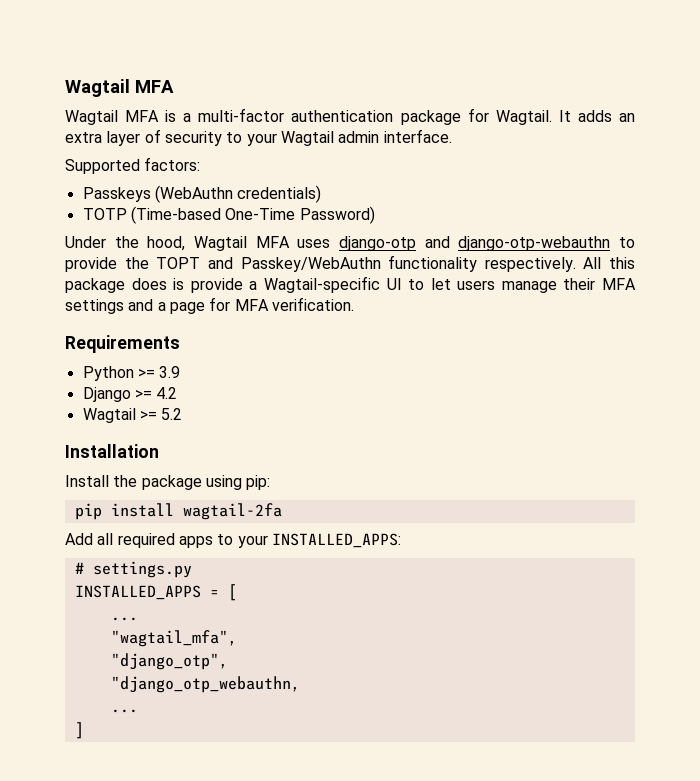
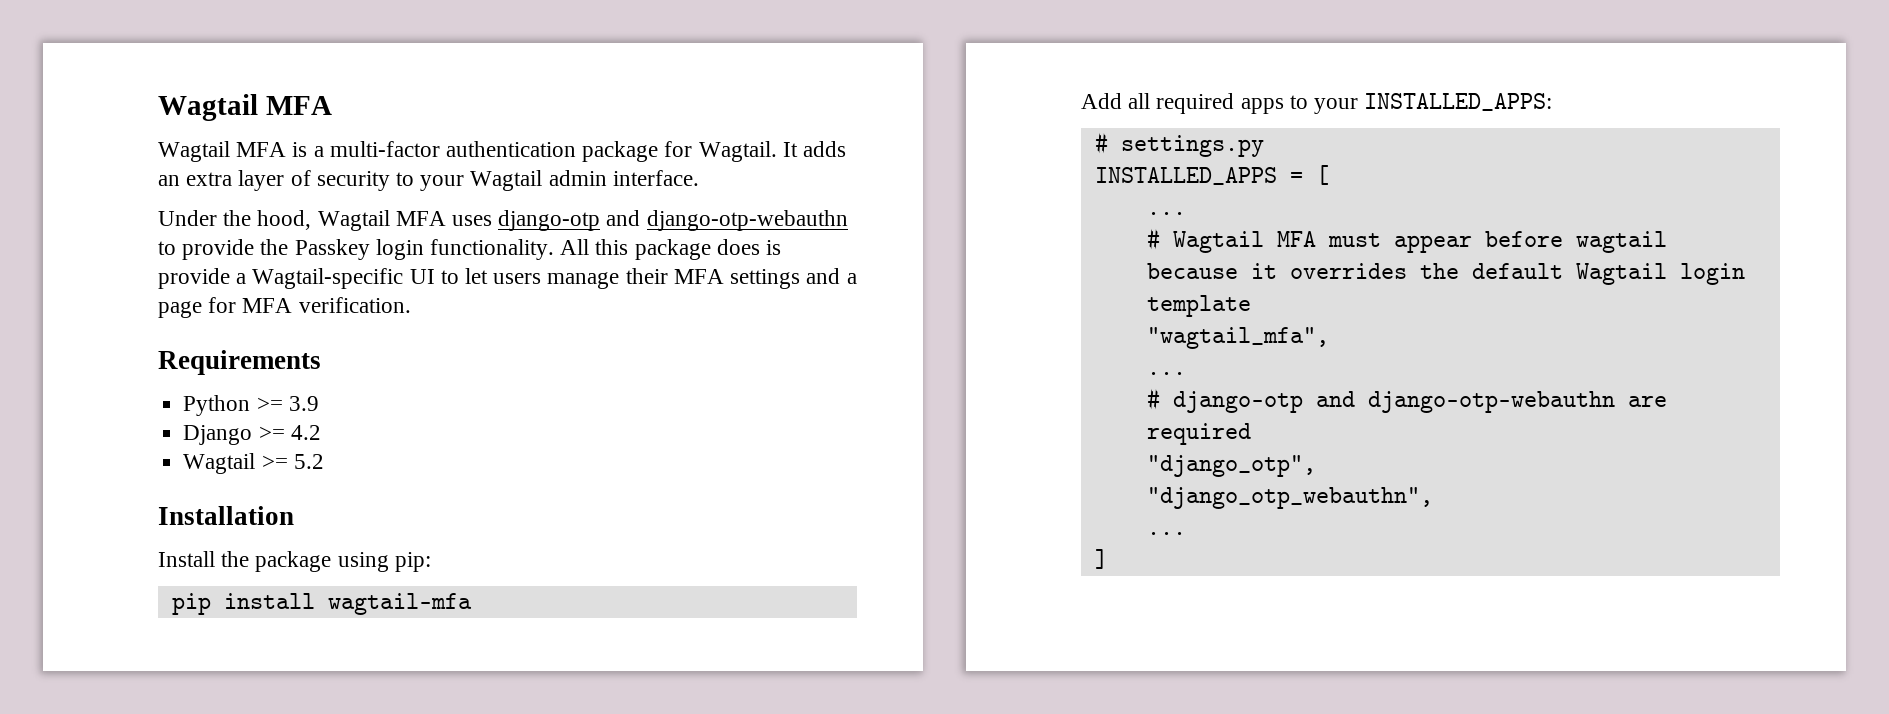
- Supported factors:
- Passkeys (WebAuthn credentials)
- TOTP (Time-based One-Time Password)
- Under the hood, Wagtail MFA uses django-otp and django-otp-webauthn to provide the TOPT and Passkey/WebAuthn functionality respectively.
+ Under the hood, Wagtail MFA uses django-otp and django-otp-webauthn to provide the Passkey login functionality.
- pip install wagtail-2fa
+ pip install wagtail-mfa
+ # Wagtail MFA must appear before wagtail because it overrides the default Wagtail login template
  "wagtail_mfa",
+ ...
+ # django-otp and django-otp-webauthn are required
- "django_otp_webauthn,
+ "django_otp_webauthn",

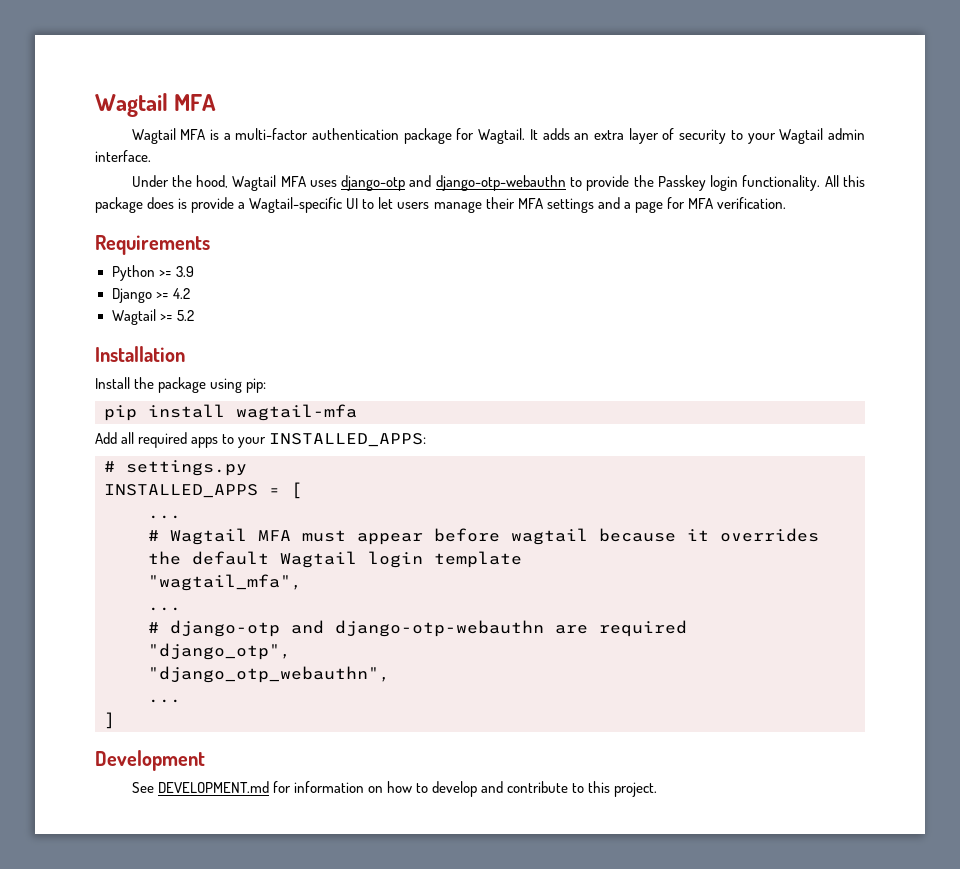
+ Development
+ See DEVELOPMENT.md for information on how to develop and contribute to this project.

